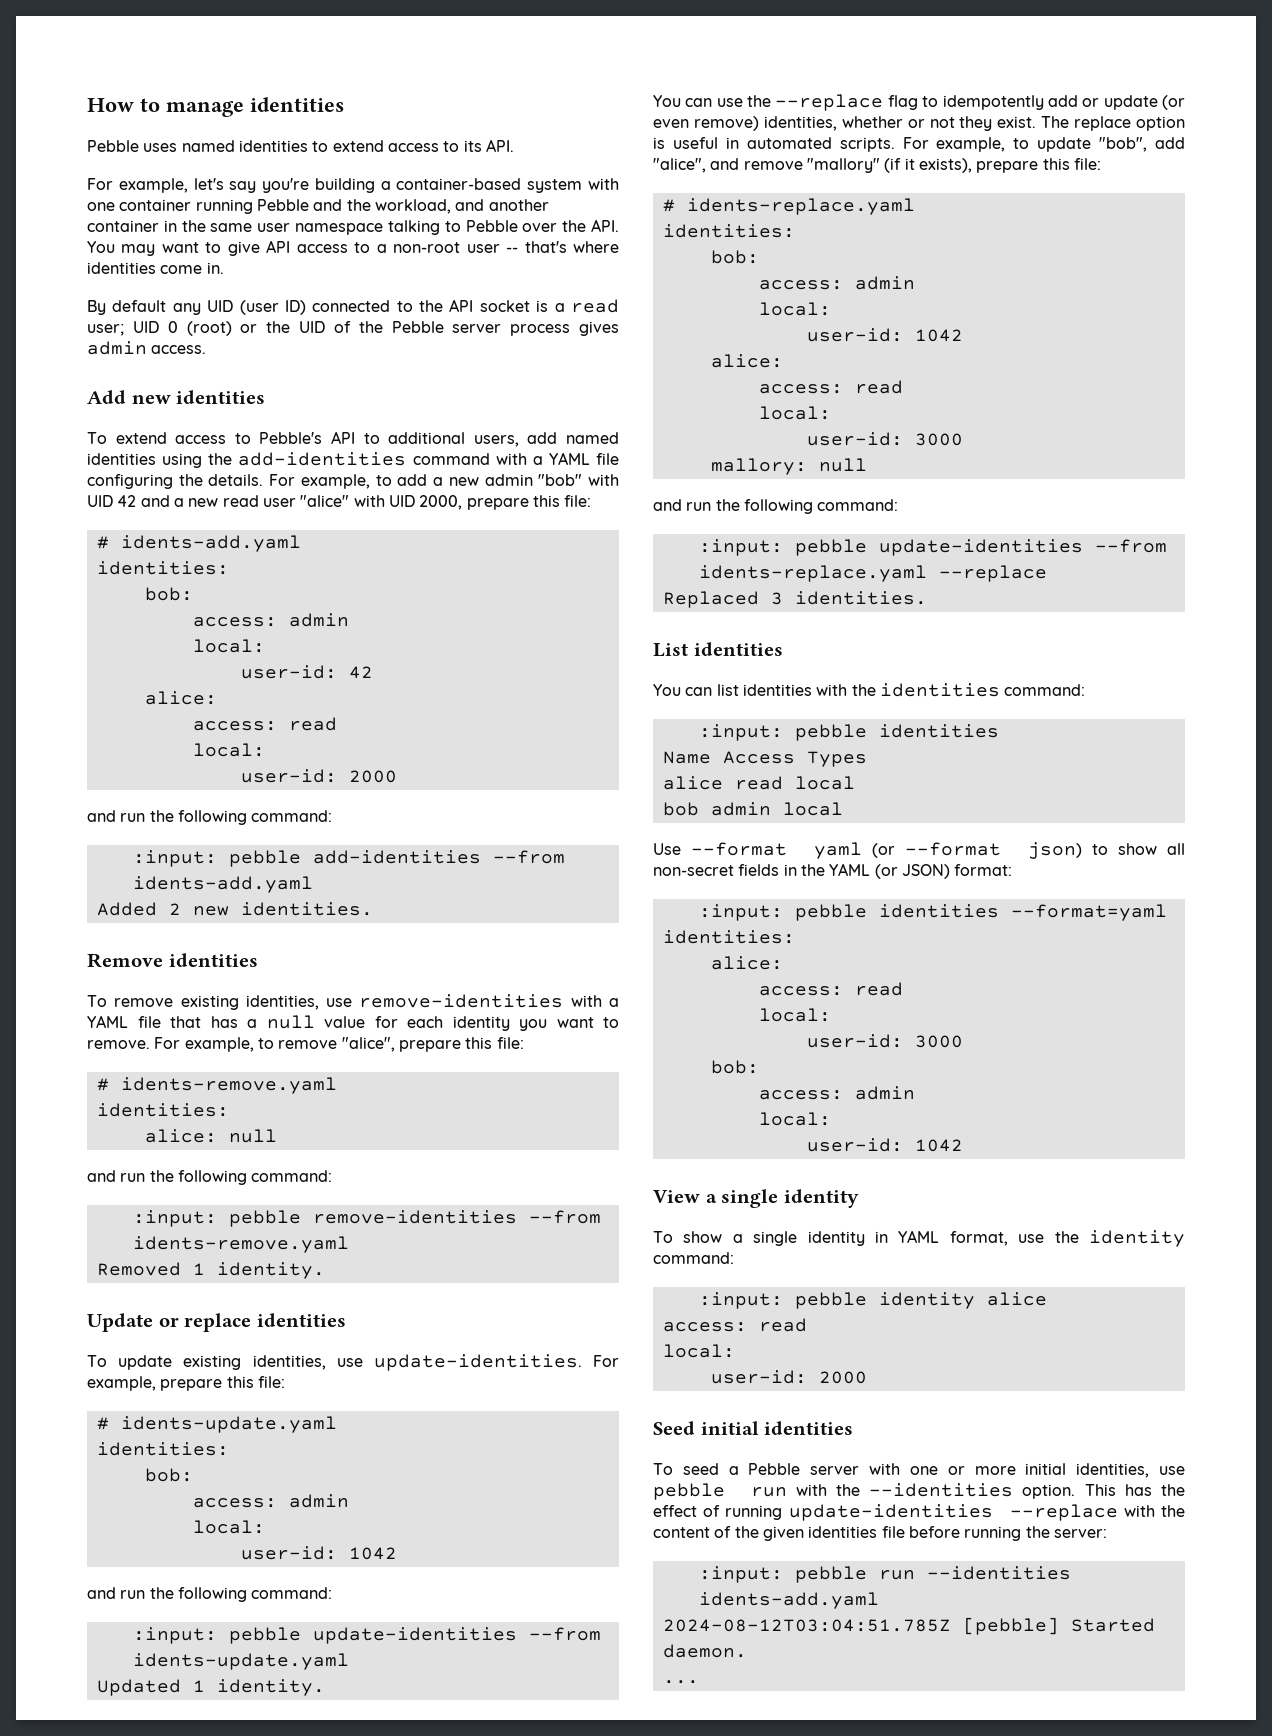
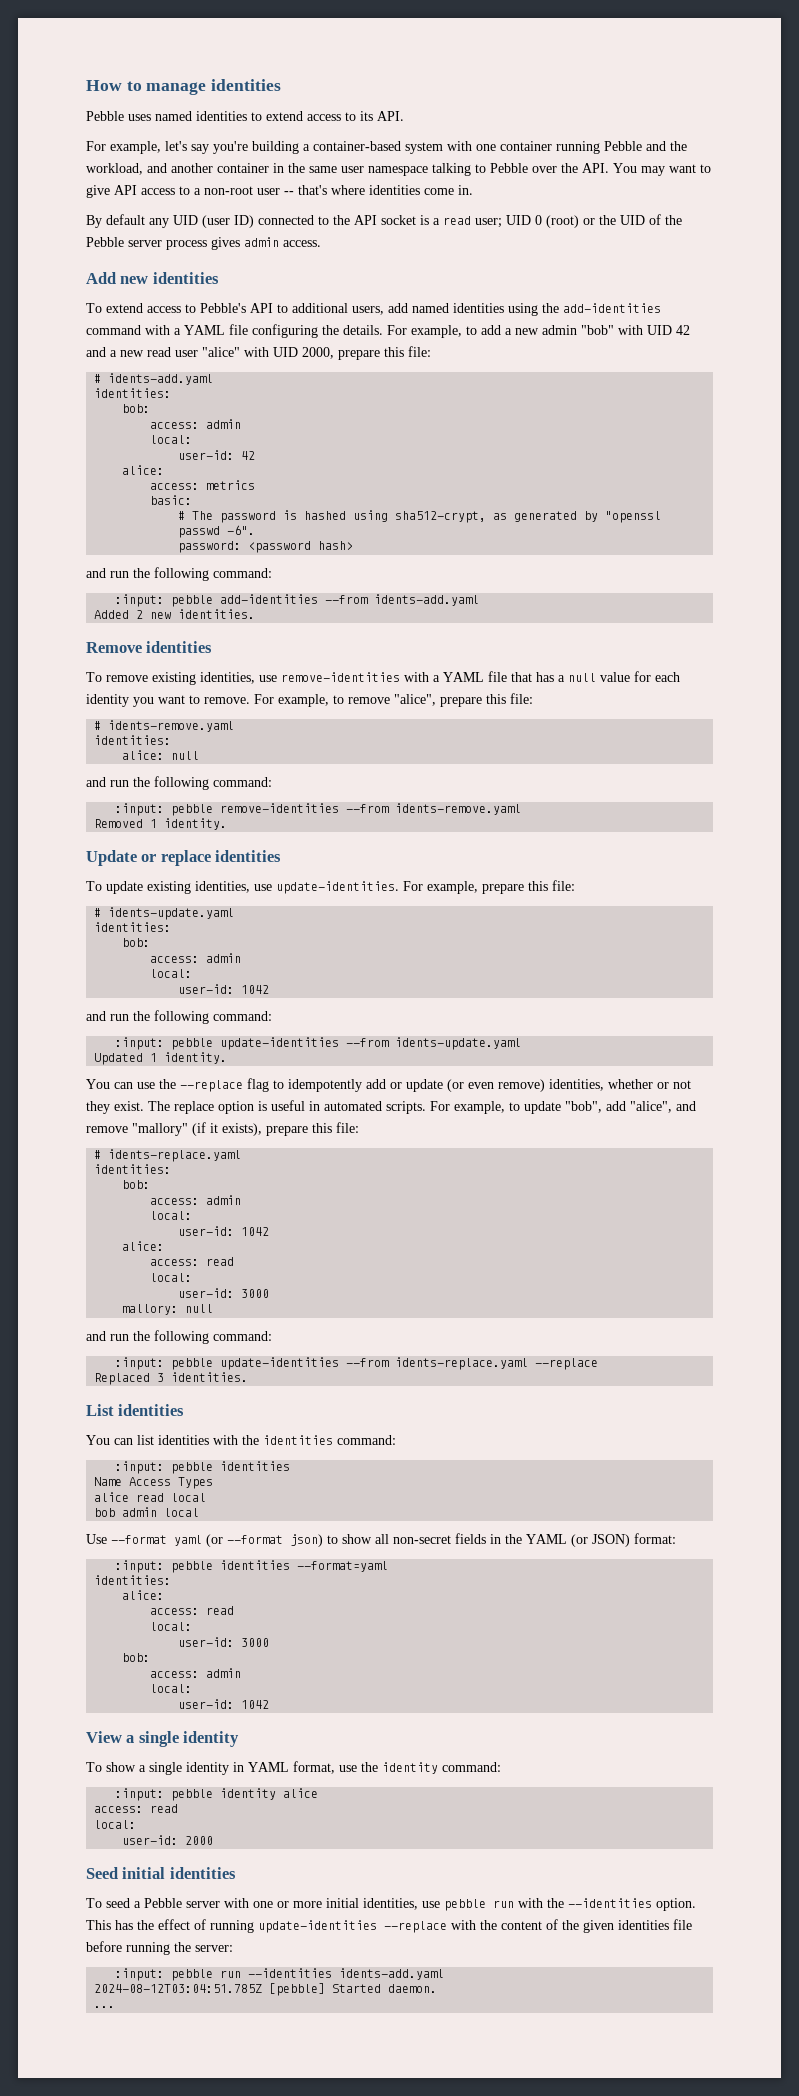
  user-id: 42
  alice:
- access: read
- local:
- user-id: 2000
+ access: metrics
+ basic:
+ # The password is hashed using sha512-crypt, as generated by "openssl passwd -6".
+ password: <password hash>

